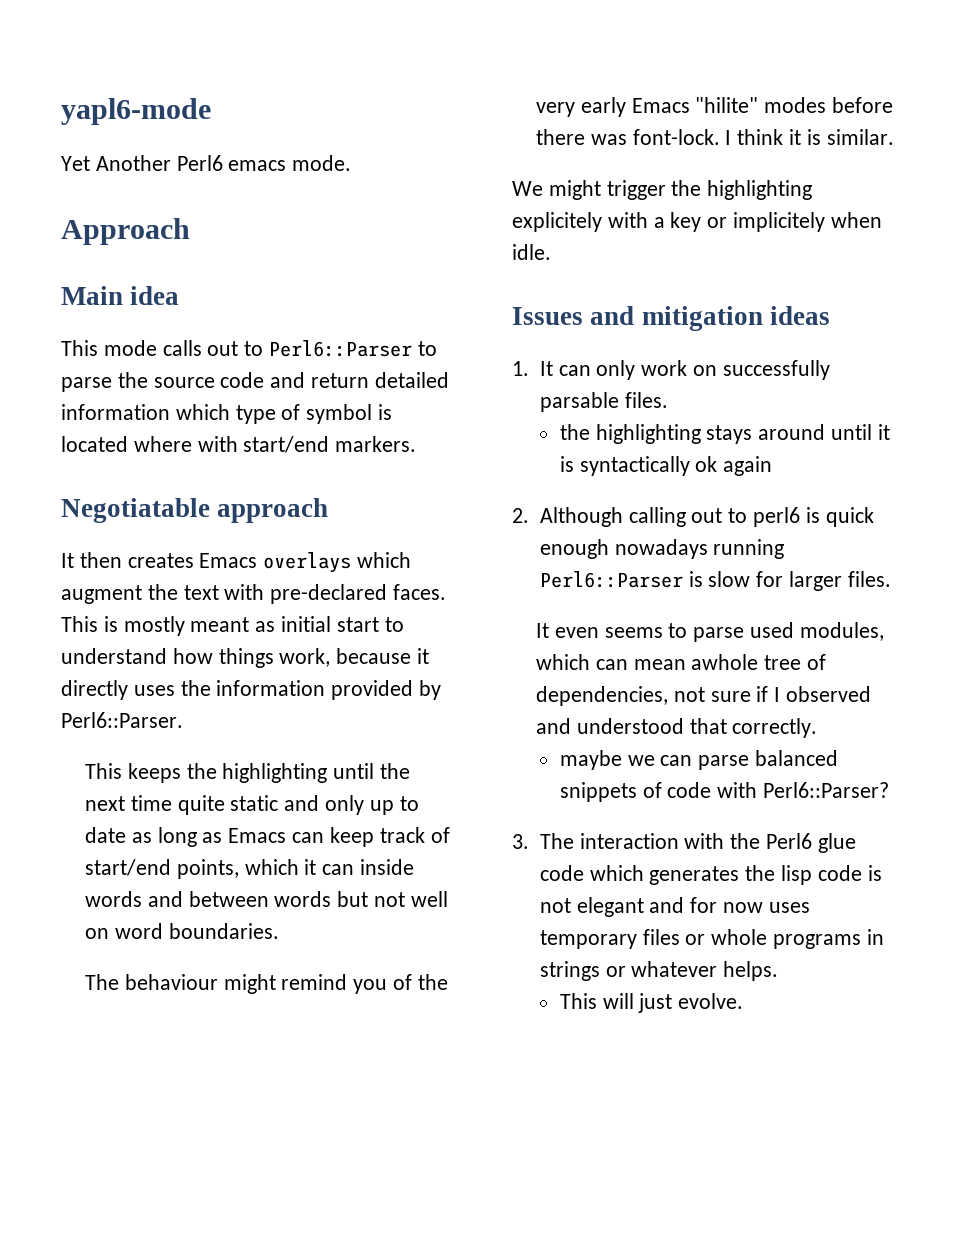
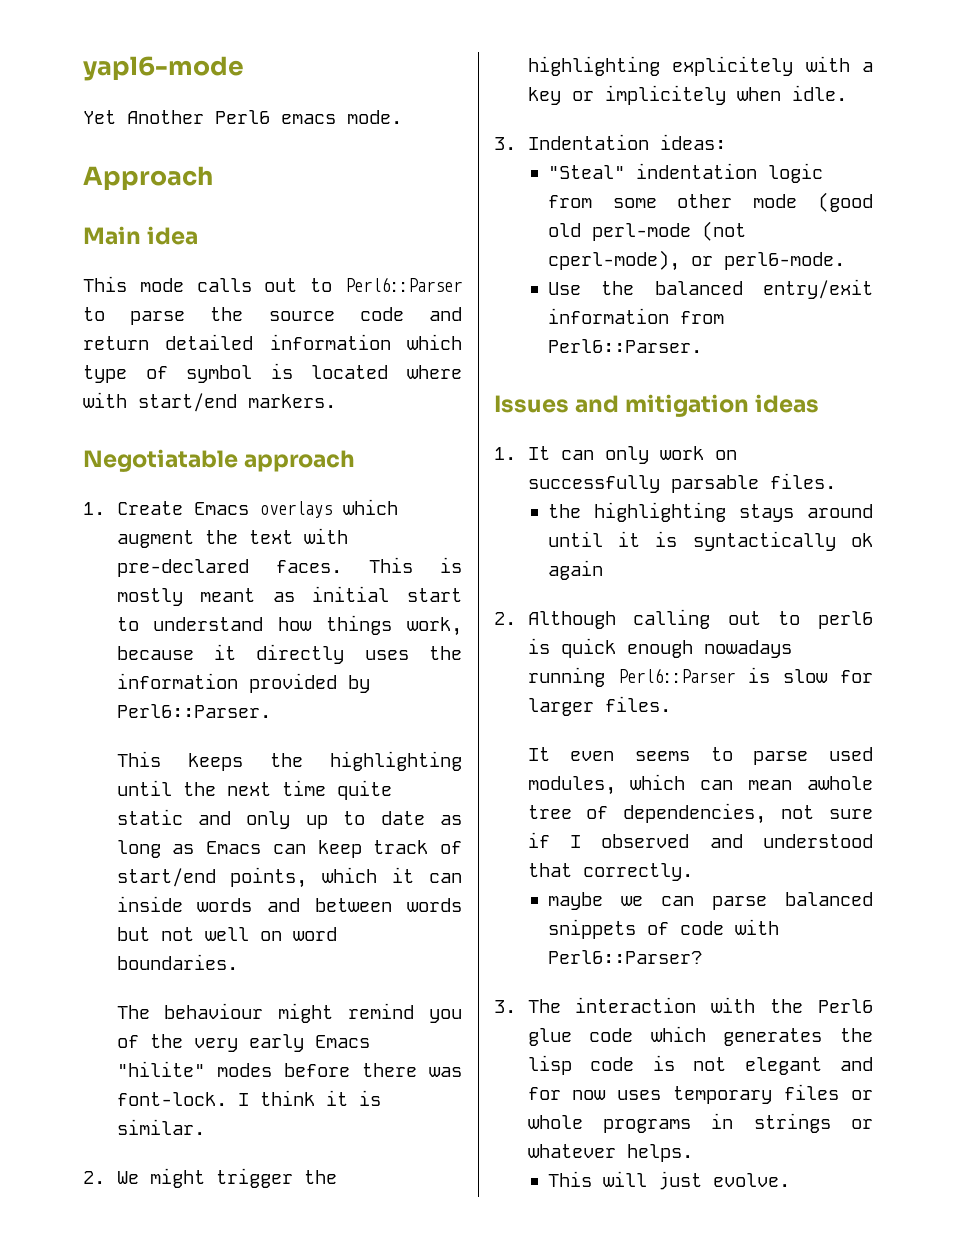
- It then creates Emacs overlays which augment the text with pre-declared faces.
+ 1. Create Emacs overlays which augment the text with pre-declared faces.
- We might trigger the highlighting explicitely with a key or implicitely when idle.
+ 2. We might trigger the highlighting explicitely with a key or implicitely when idle.
+ 3. Indentation ideas:
+ "Steal" indentation logic from some other mode (good old perl-mode (not cperl-mode), or perl6-mode.
+ Use the balanced entry/exit information from Perl6::Parser.

